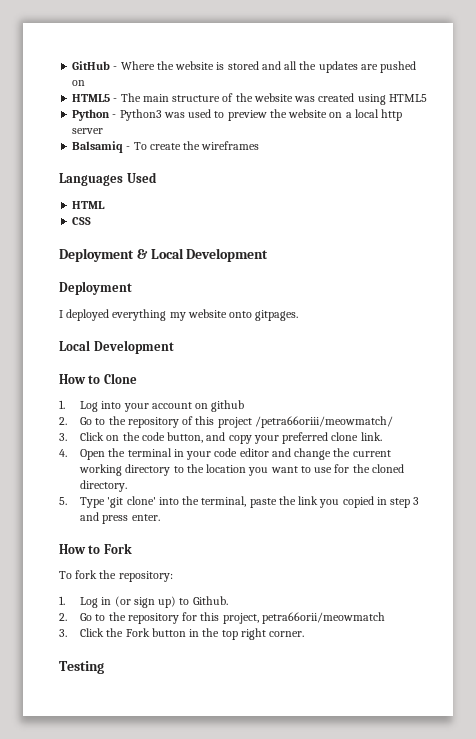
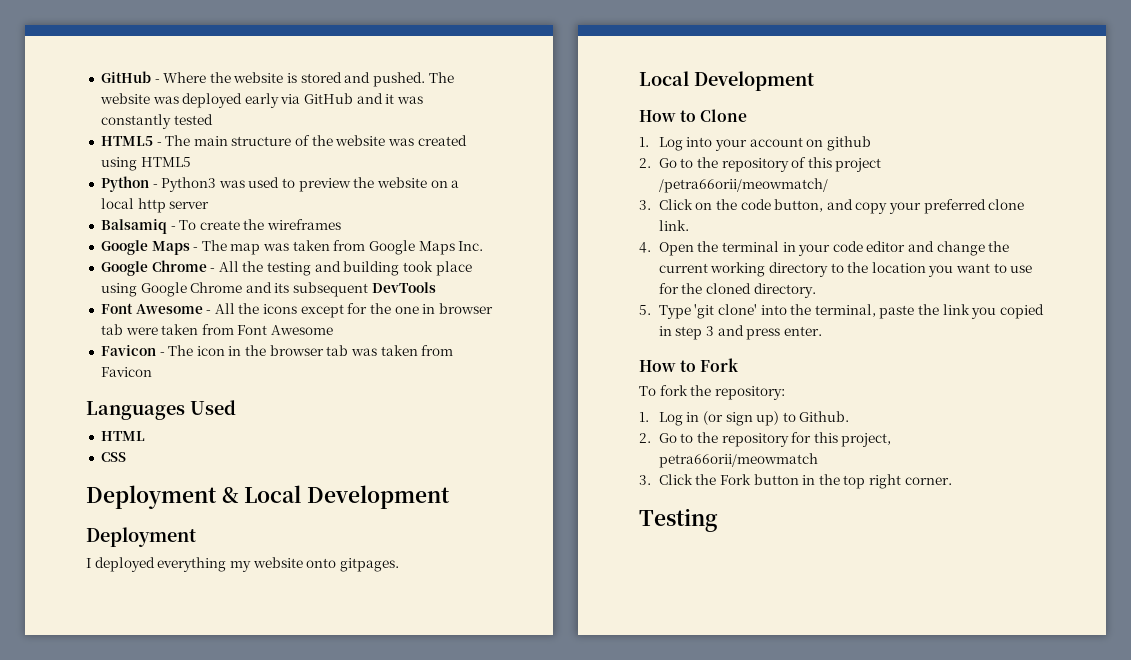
- GitHub - Where the website is stored and all the updates are pushed on
+ GitHub - Where the website is stored and pushed. The website was deployed early via GitHub and it was constantly tested
+ Google Maps - The map was taken from Google Maps Inc.
+ Google Chrome - All the testing and building took place using Google Chrome and its subsequent DevTools
+ Font Awesome - All the icons except for the one in browser tab were taken from Font Awesome
+ Favicon - The icon in the browser tab was taken from Favicon
- 2. Go to the repository of this project /petra66oriii/meowmatch/
+ 2. Go to the repository of this project /petra66orii/meowmatch/

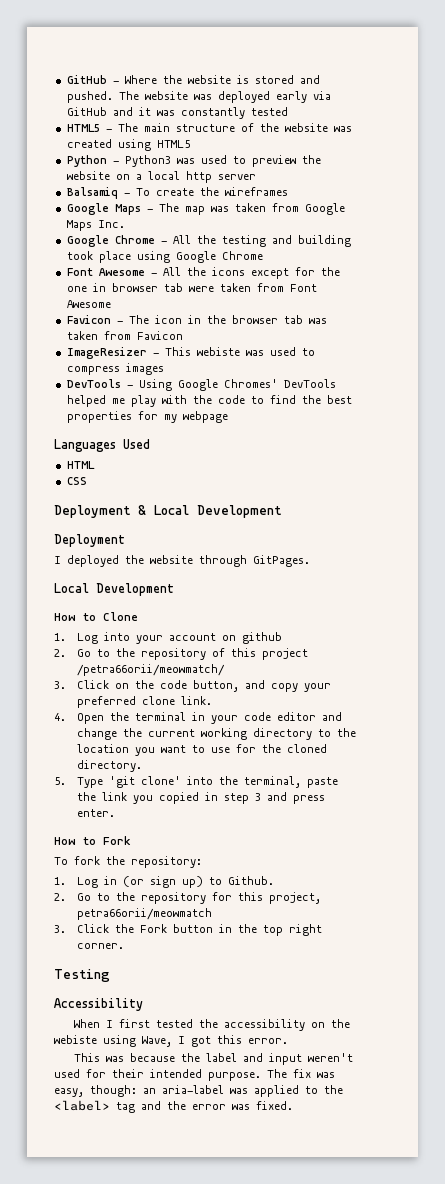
- Google Chrome - All the testing and building took place using Google Chrome and its subsequent DevTools
+ Google Chrome - All the testing and building took place using Google Chrome
+ ImageResizer - This webiste was used to compress images
+ DevTools - Using Google Chromes' DevTools helped me play with the code to find the best properties for my webpage
- I deployed everything my website onto gitpages.
+ I deployed the website through GitPages.
+ Accessibility
+ When I first tested the accessibility on the webiste using Wave, I got this error.
+ This was because the label and input weren't used for their intended purpose. The fix was easy, though: an aria-label was applied to the <label> tag and the error was fixed.

